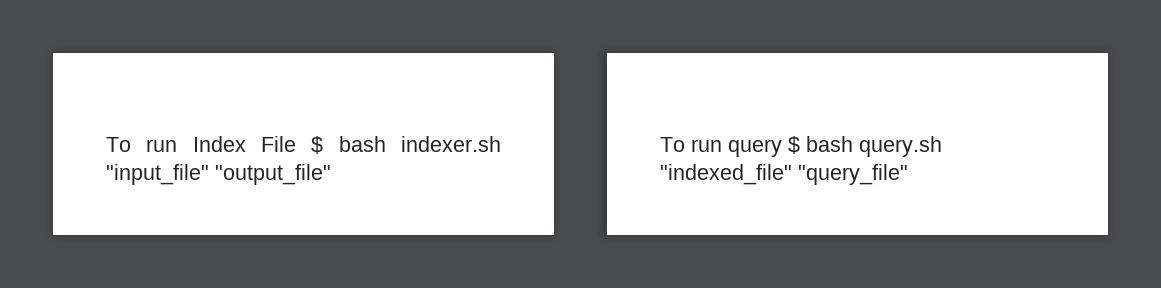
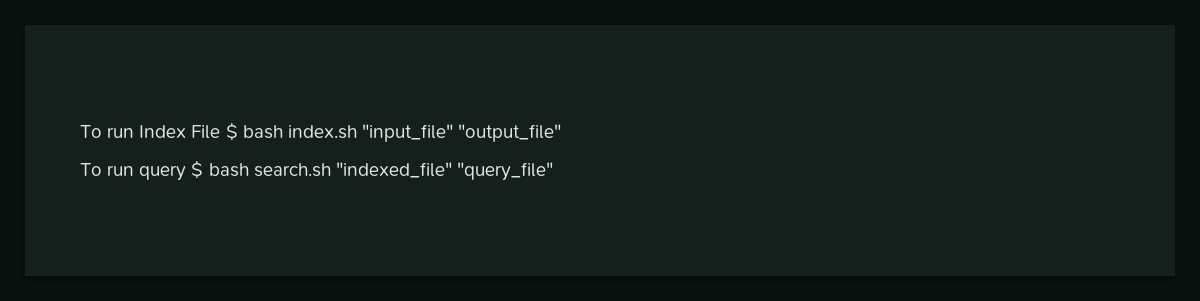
- To run Index File $ bash indexer.sh "input_file" "output_file"
+ To run Index File $ bash index.sh "input_file" "output_file"
- To run query $ bash query.sh "indexed_file" "query_file"
+ To run query $ bash search.sh "indexed_file" "query_file"

